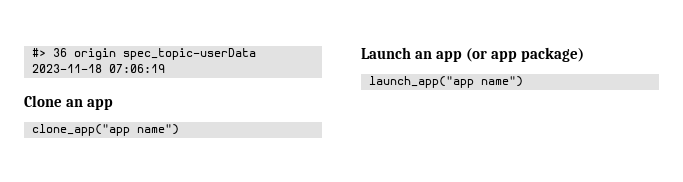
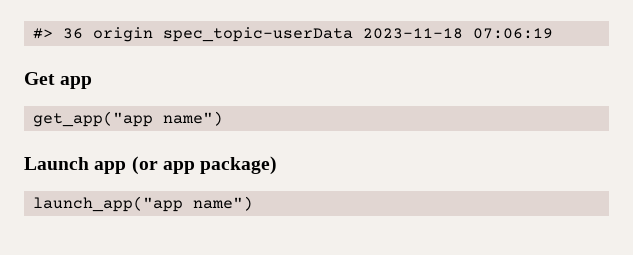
- Clone an app
+ Get app
- clone_app("app name")
+ get_app("app name")
- Launch an app (or app package)
+ Launch app (or app package)

